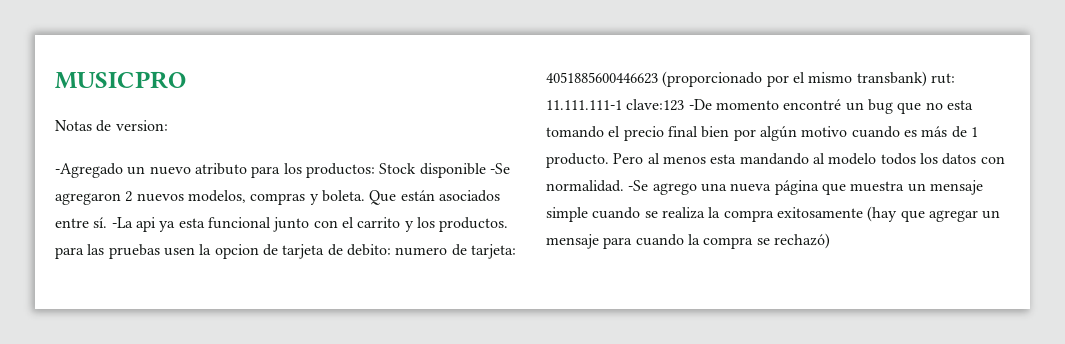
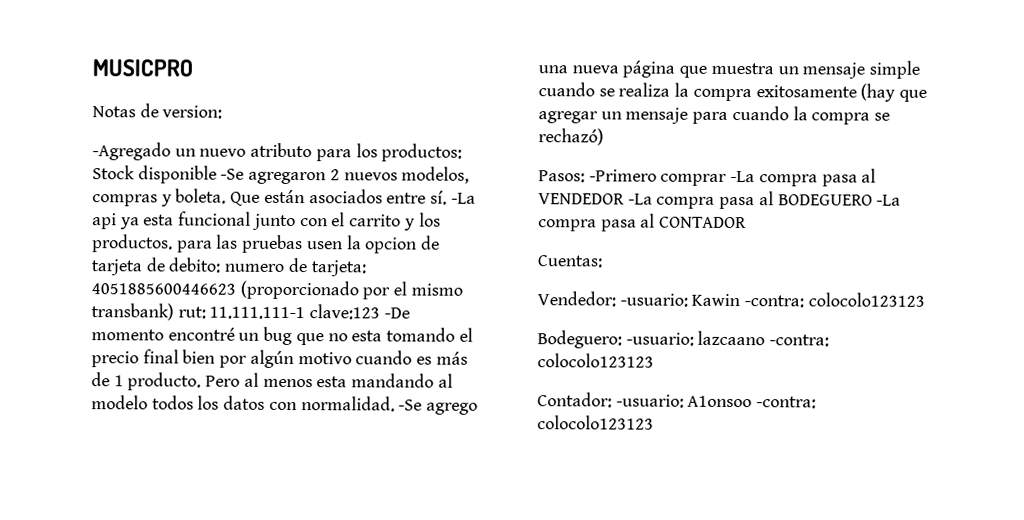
+ Pasos: -Primero comprar -La compra pasa al VENDEDOR -La compra pasa al BODEGUERO -La compra pasa al CONTADOR
+ Cuentas:
+ Vendedor: -usuario: Kawin -contra: colocolo123123
+ Bodeguero: -usuario: lazcaano -contra: colocolo123123
+ Contador: -usuario: A1onsoo -contra: colocolo123123

